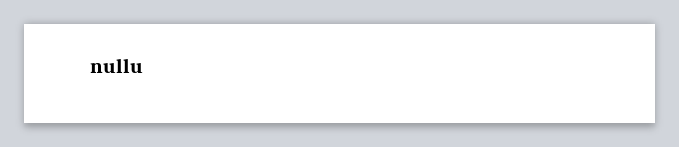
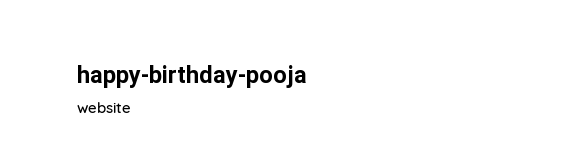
- nullu
+ happy-birthday-pooja
+ website

